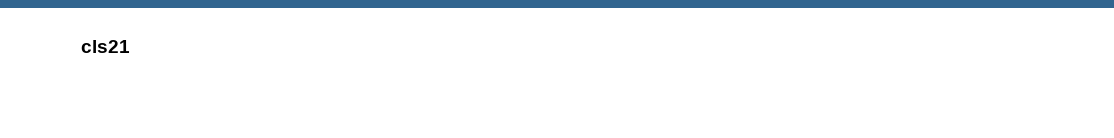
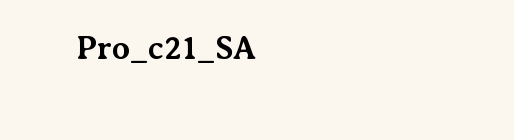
- cls21
+ Pro_c21_SA

